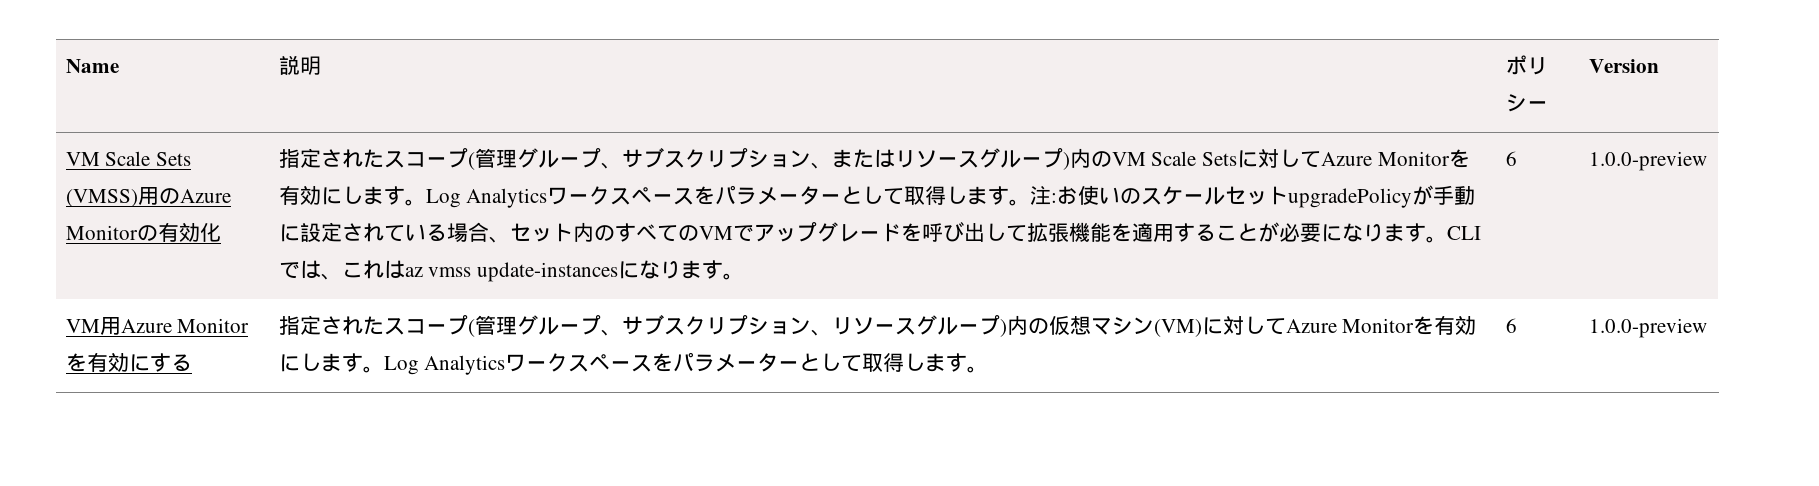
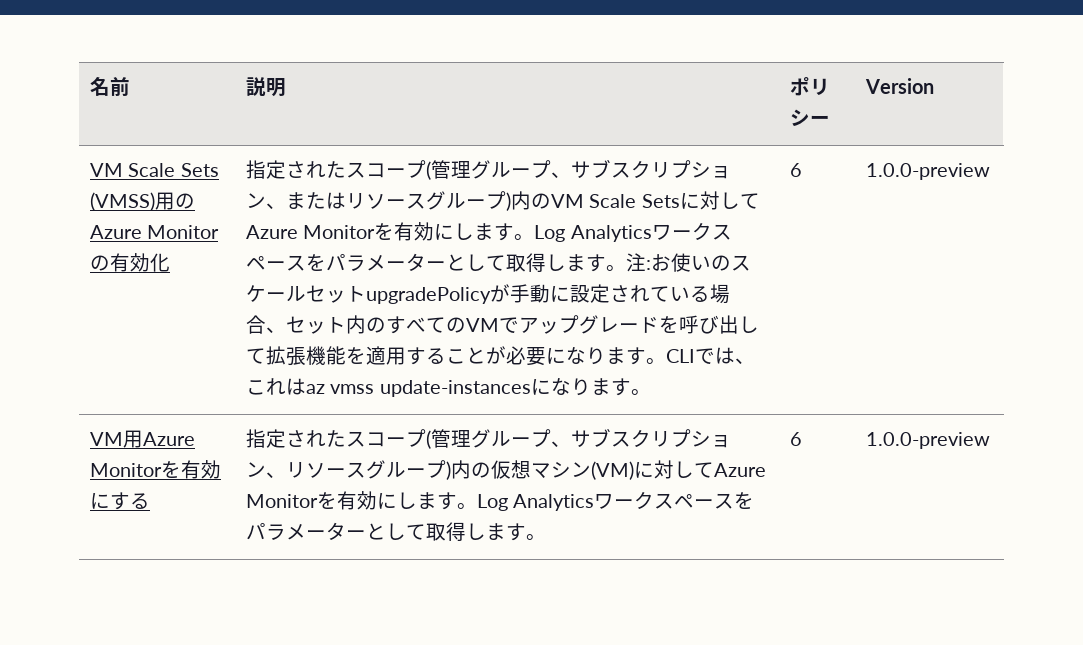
- Name | 説明 | ポリシー | Version
+ 名前 | 説明 | ポリシー | Version

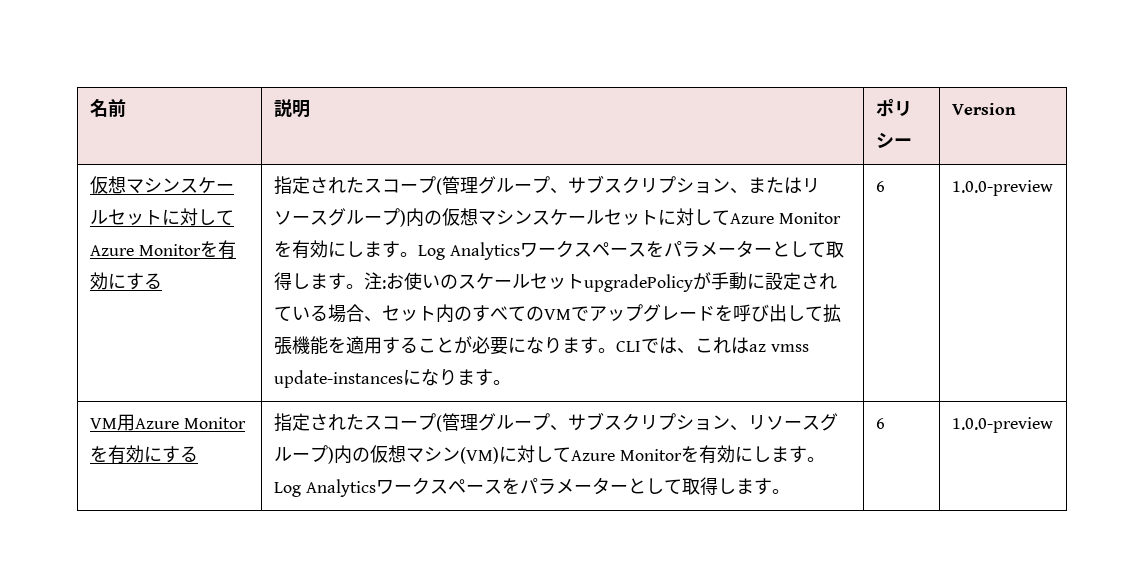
- VM Scale Sets (VMSS)用のAzure Monitorの有効化
+ 仮想マシンスケールセットに対してAzure Monitorを有効にする
- 指定されたスコープ(管理グループ、サブスクリプション、またはリソースグループ)内のVM Scale Setsに対してAzure Monitorを有効にします。
+ 指定されたスコープ(管理グループ、サブスクリプション、またはリソースグループ)内の仮想マシンスケールセットに対してAzure Monitorを有効にします。

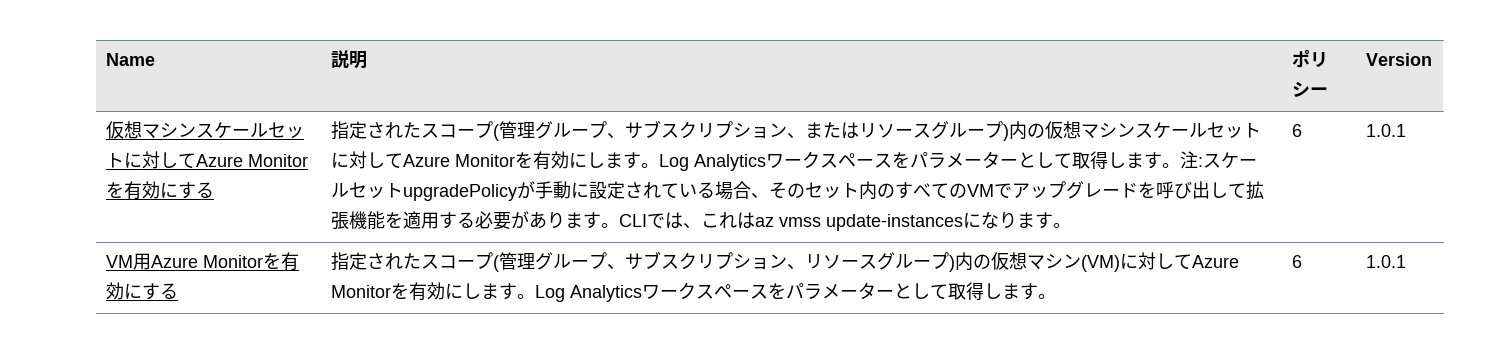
- 名前 | 説明 | ポリシー | Version
+ Name | 説明 | ポリシー | Version
- 注:お使いのスケールセットupgradePolicyが手動に設定されている場合、セット内のすべてのVMでアップグレードを呼び出して拡張機能を適用することが必要になります。
+ 注:スケールセットupgradePolicyが手動に設定されている場合、そのセット内のすべてのVMでアップグレードを呼び出して拡張機能を適用する必要があります。
- CLIでは、これはaz vmss update-instancesになります。 | 6 | 1.0.0-preview
+ CLIでは、これはaz vmss update-instancesになります。 | 6 | 1.0.1
- Log Analyticsワークスペースをパラメーターとして取得します。 | 6 | 1.0.0-preview
+ Log Analyticsワークスペースをパラメーターとして取得します。 | 6 | 1.0.1

